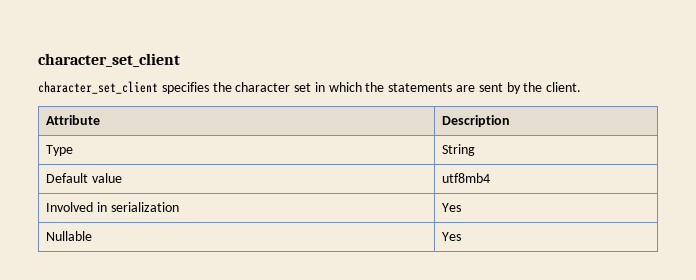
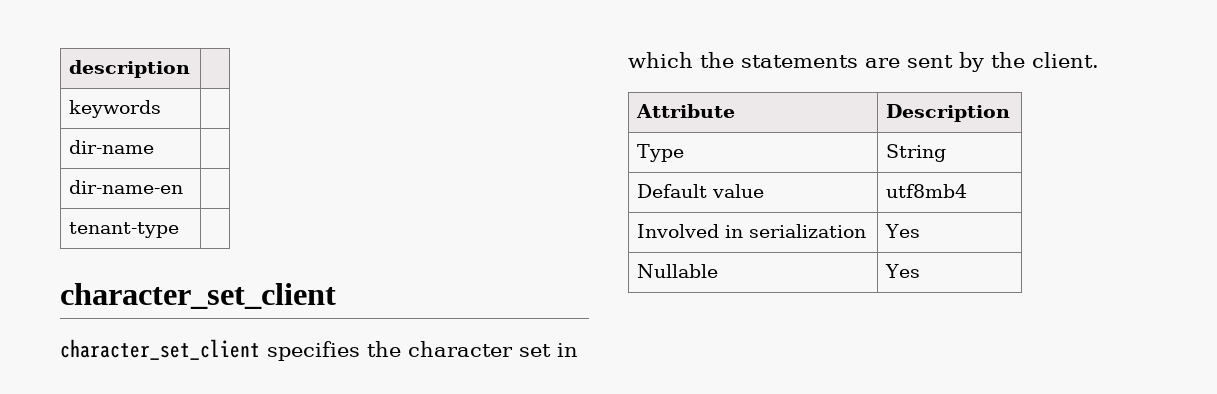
+ description |
+ keywords |
+ dir-name |
+ dir-name-en |
+ tenant-type |

